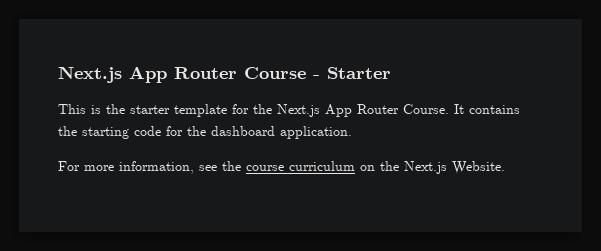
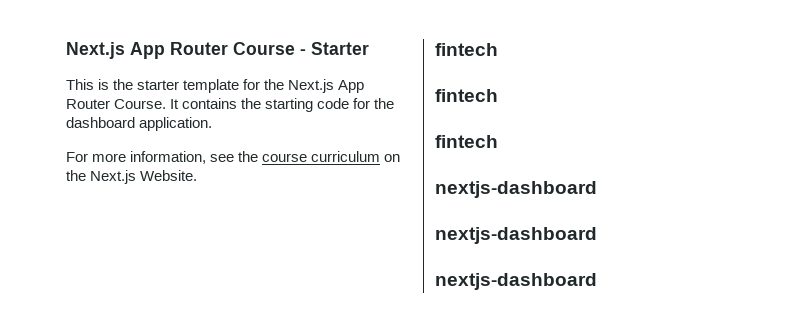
  For more information, see the course curriculum on the Next.js Website.
+ fintech
+ fintech
+ fintech
+ nextjs-dashboard
+ nextjs-dashboard
+ nextjs-dashboard

